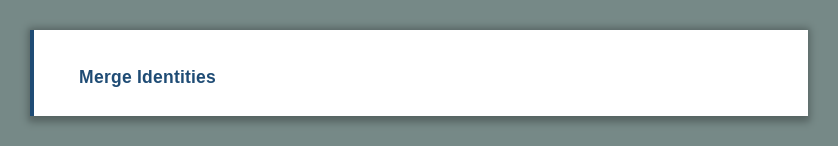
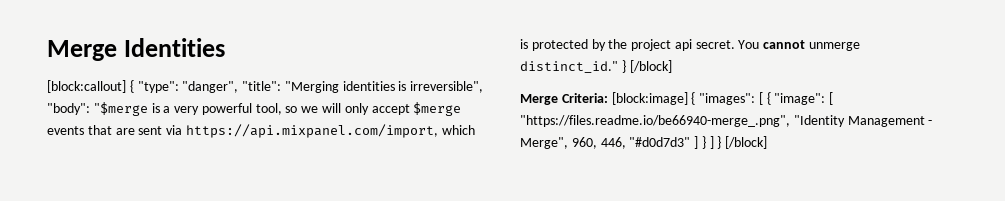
+ [block:callout] { "type": "danger", "title": "Merging identities is irreversible", "body": "$merge is a very powerful tool, so we will only accept $merge events that are sent via https://api.mixpanel.com/import, which is protected by the project api secret. You cannot unmerge distinct_id." } [/block]
+ Merge Criteria: [block:image] { "images": [ { "image": [ "https://files.readme.io/be66940-merge_.png", "Identity Management - Merge", 960, 446, "#d0d7d3" ] } ] } [/block]

